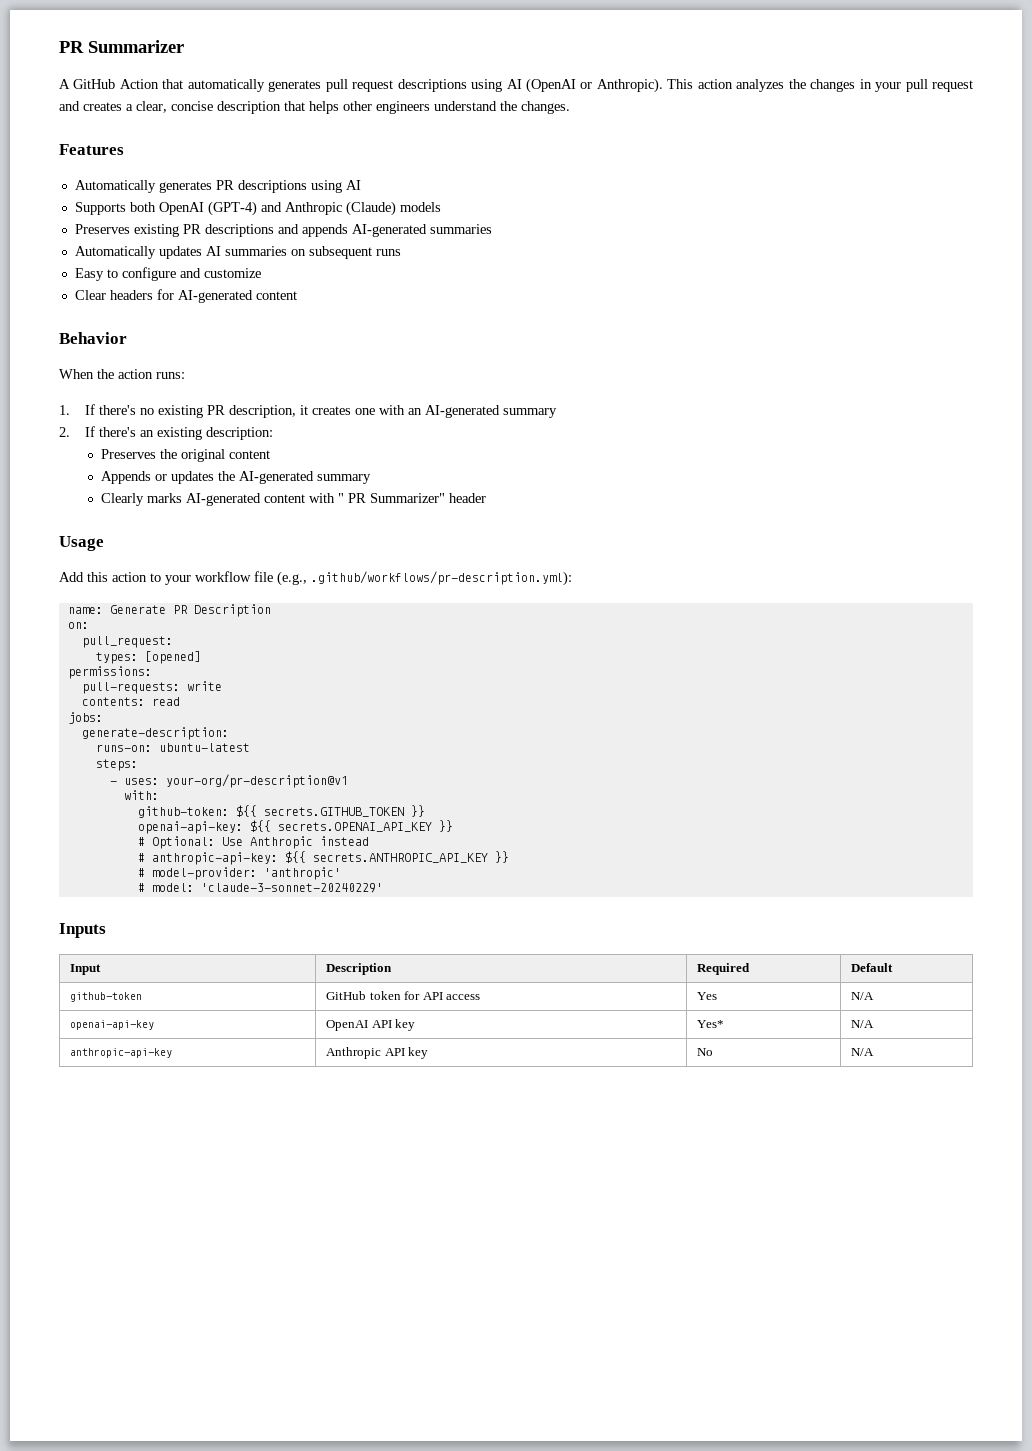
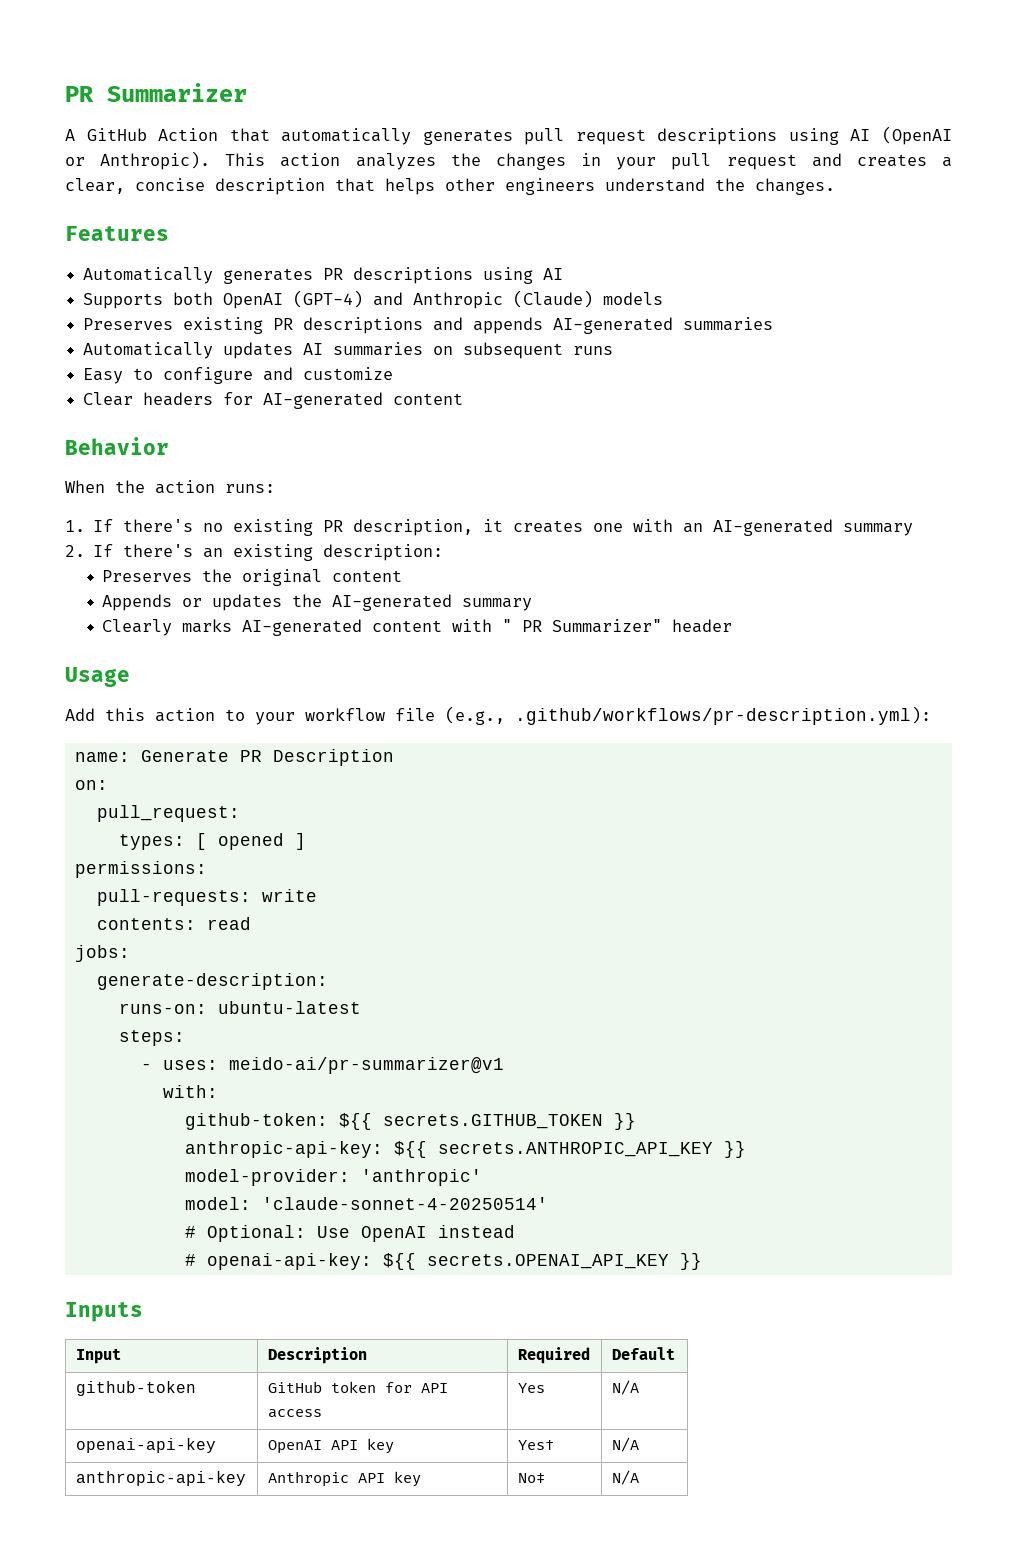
- types: [opened]
+ types: [ opened ]
- - uses: your-org/pr-description@v1
+ - uses: meido-ai/pr-summarizer@v1
- openai-api-key: ${{ secrets.OPENAI_API_KEY }}
- # Optional: Use Anthropic instead
- # anthropic-api-key: ${{ secrets.ANTHROPIC_API_KEY }}
+ anthropic-api-key: ${{ secrets.ANTHROPIC_API_KEY }}
- # model-provider: 'anthropic'
+ model-provider: 'anthropic'
- # model: 'claude-3-sonnet-20240229'
+ model: 'claude-sonnet-4-20250514'
+ # Optional: Use OpenAI instead
+ # openai-api-key: ${{ secrets.OPENAI_API_KEY }}
- openai-api-key | OpenAI API key | Yes* | N/A
+ openai-api-key | OpenAI API key | Yes† | N/A
- anthropic-api-key | Anthropic API key | No | N/A
+ anthropic-api-key | Anthropic API key | No‡ | N/A

